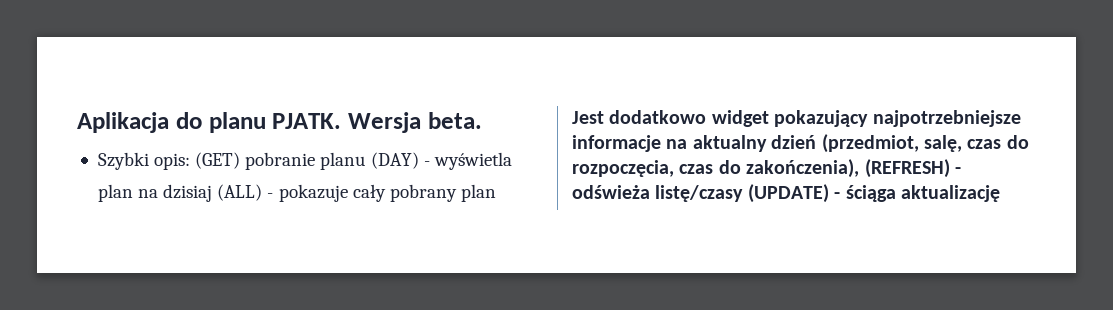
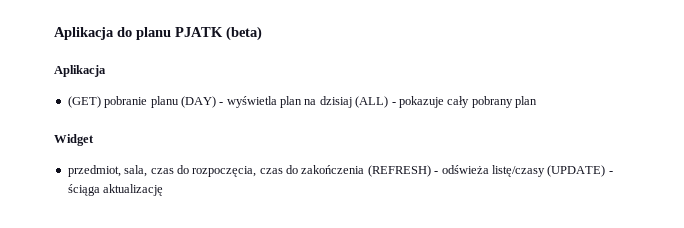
- Aplikacja do planu PJATK. Wersja beta.
- Szybki opis: (GET) pobranie planu (DAY) - wyświetla plan na dzisiaj (ALL) - pokazuje cały pobrany plan
+ Aplikacja do planu PJATK (beta)
+ Aplikacja
+ (GET) pobranie planu (DAY) - wyświetla plan na dzisiaj (ALL) - pokazuje cały pobrany plan
- Jest dodatkowo widget pokazujący najpotrzebniejsze informacje na aktualny dzień (przedmiot, salę, czas do rozpoczęcia, czas do zakończenia), (REFRESH) - odświeża listę/czasy (UPDATE) - ściąga aktualizację
+ Widget
+ przedmiot, sala, czas do rozpoczęcia, czas do zakończenia (REFRESH) - odświeża listę/czasy (UPDATE) - ściąga aktualizację

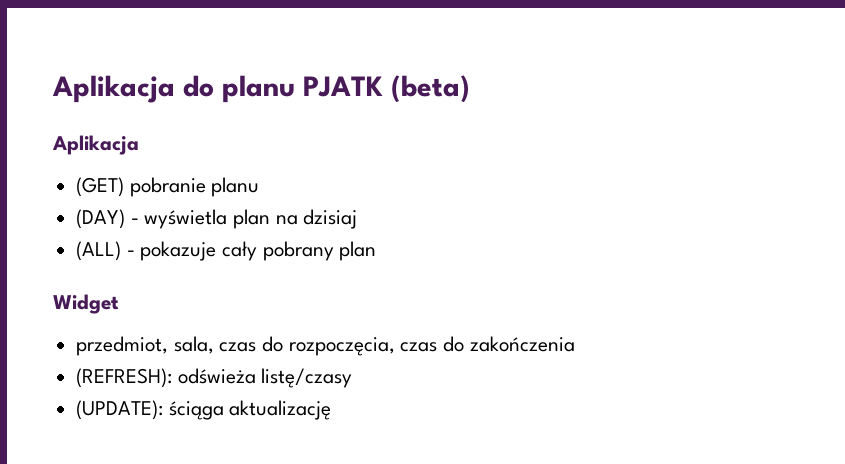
- (GET) pobranie planu (DAY) - wyświetla plan na dzisiaj (ALL) - pokazuje cały pobrany plan
+ (GET) pobranie planu
+ (DAY) - wyświetla plan na dzisiaj
+ (ALL) - pokazuje cały pobrany plan
- przedmiot, sala, czas do rozpoczęcia, czas do zakończenia (REFRESH) - odświeża listę/czasy (UPDATE) - ściąga aktualizację
+ przedmiot, sala, czas do rozpoczęcia, czas do zakończenia
+ (REFRESH): odświeża listę/czasy
+ (UPDATE): ściąga aktualizację

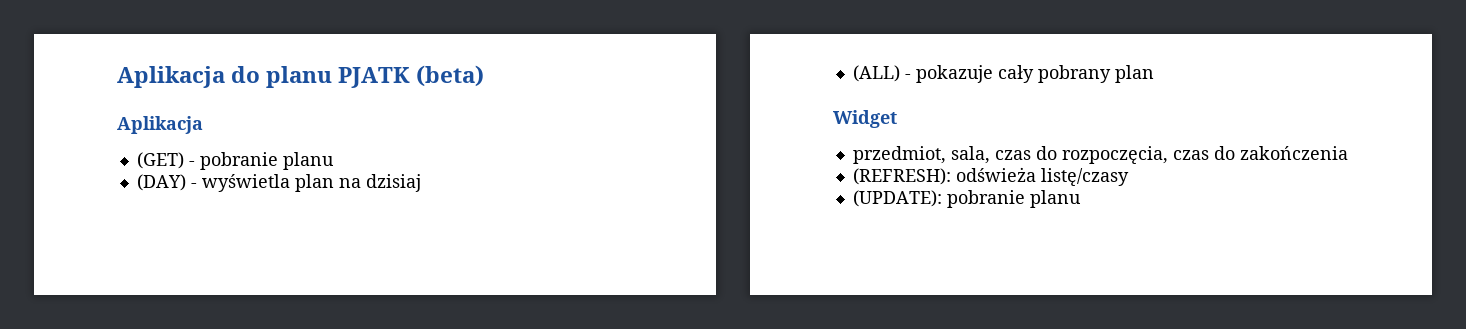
- (GET) pobranie planu
+ (GET) - pobranie planu
- (UPDATE): ściąga aktualizację
+ (UPDATE): pobranie planu

